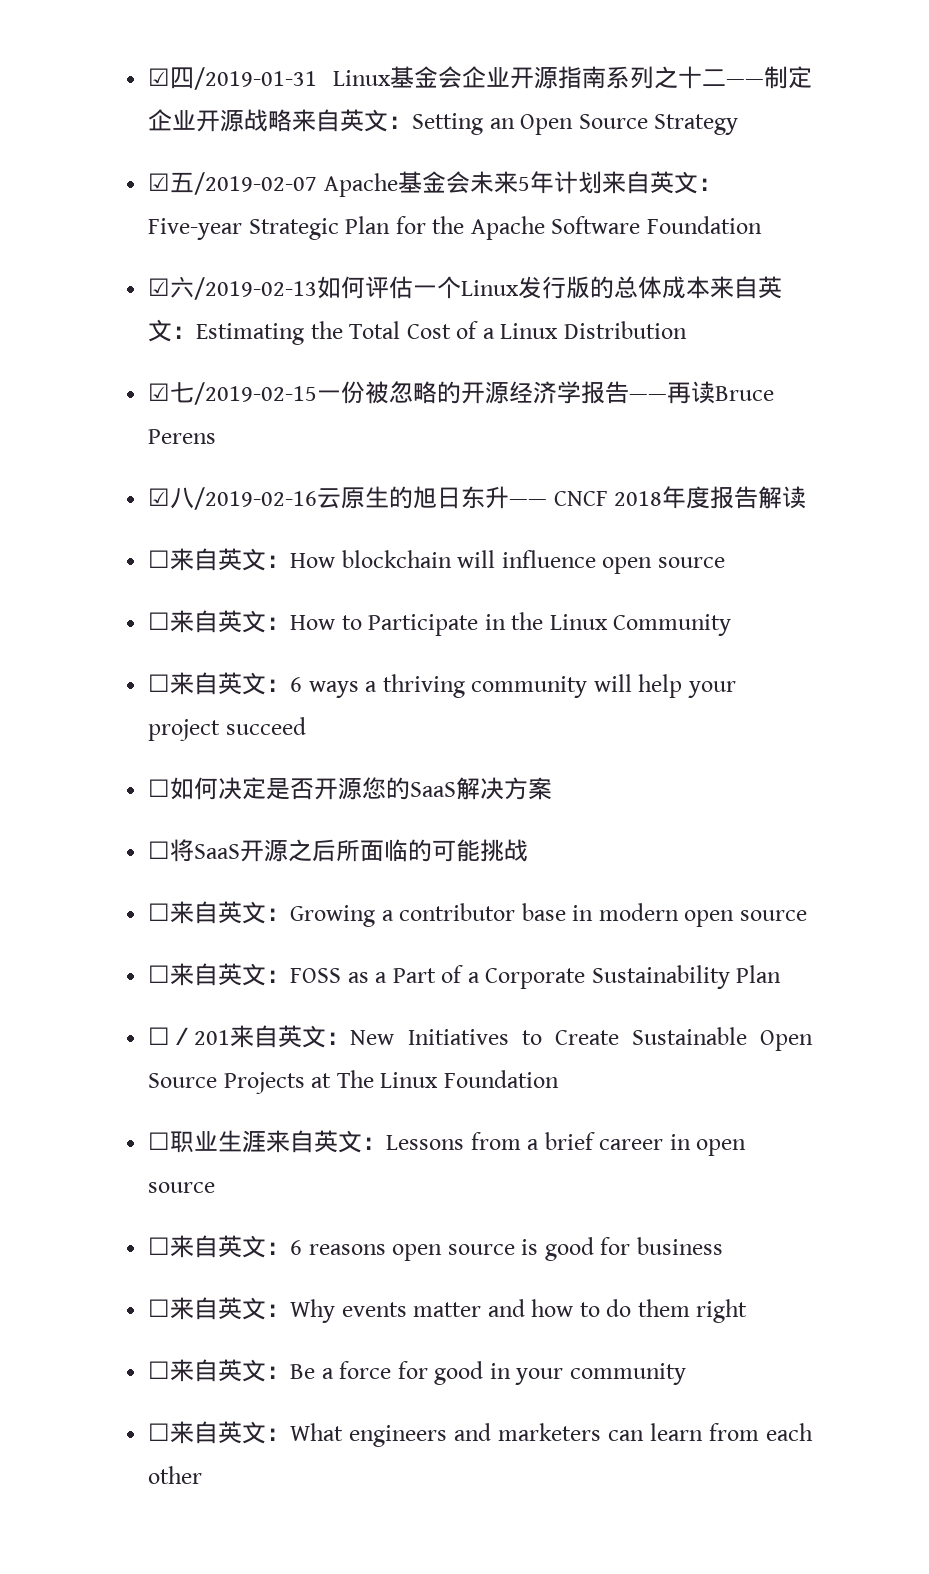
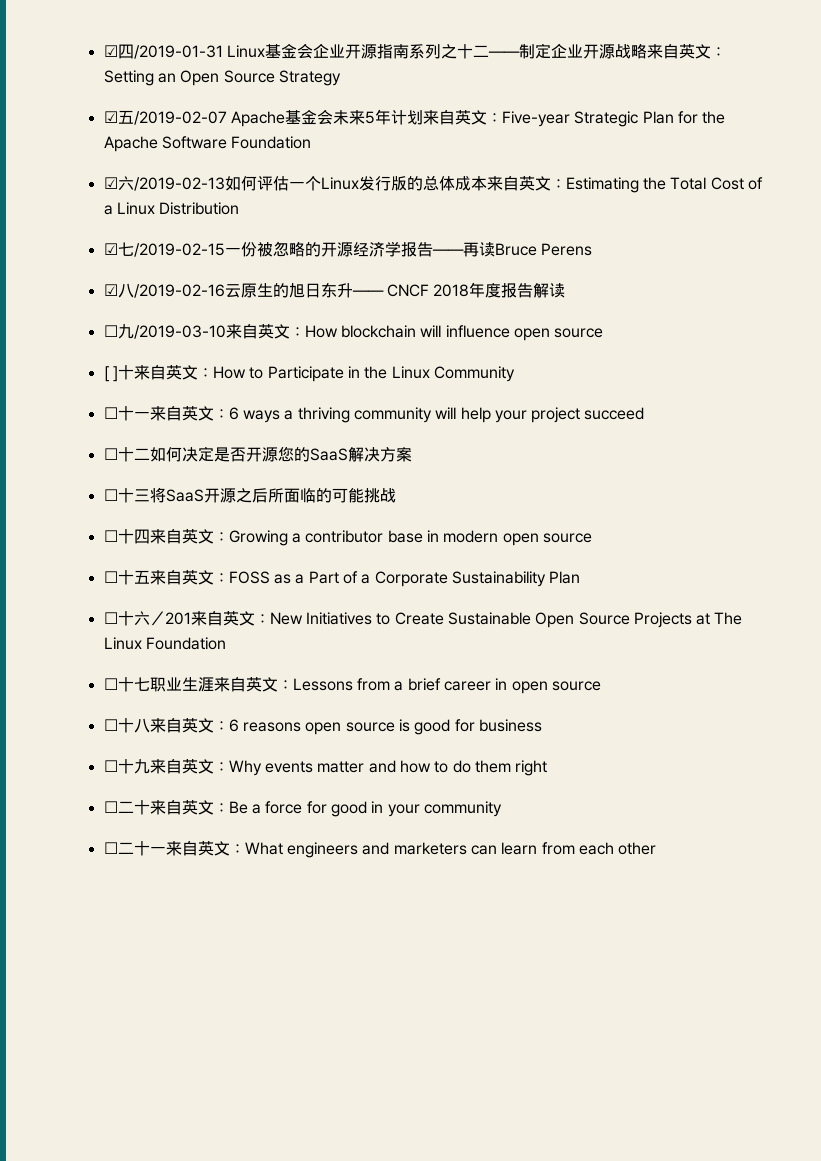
- ☐来自英文：How blockchain will influence open source
+ ☐九/2019-03-10来自英文：How blockchain will influence open source
- ☐来自英文：How to Participate in the Linux Community
+ [ ]十来自英文：How to Participate in the Linux Community
- ☐来自英文：6 ways a thriving community will help your project succeed
+ ☐十一来自英文：6 ways a thriving community will help your project succeed
- ☐如何决定是否开源您的SaaS解决方案
+ ☐十二如何决定是否开源您的SaaS解决方案
- ☐将SaaS开源之后所面临的可能挑战
+ ☐十三将SaaS开源之后所面临的可能挑战
- ☐来自英文：Growing a contributor base in modern open source
+ ☐十四来自英文：Growing a contributor base in modern open source
- ☐来自英文：FOSS as a Part of a Corporate Sustainability Plan
+ ☐十五来自英文：FOSS as a Part of a Corporate Sustainability Plan
- ☐／201来自英文：New Initiatives to Create Sustainable Open Source Projects at The Linux Foundation
+ ☐十六／201来自英文：New Initiatives to Create Sustainable Open Source Projects at The Linux Foundation
- ☐职业生涯来自英文：Lessons from a brief career in open source
+ ☐十七职业生涯来自英文：Lessons from a brief career in open source
- ☐来自英文：6 reasons open source is good for business
+ ☐十八来自英文：6 reasons open source is good for business
- ☐来自英文：Why events matter and how to do them right
+ ☐十九来自英文：Why events matter and how to do them right
- ☐来自英文：Be a force for good in your community
+ ☐二十来自英文：Be a force for good in your community
- ☐来自英文：What engineers and marketers can learn from each other
+ ☐二十一来自英文：What engineers and marketers can learn from each other

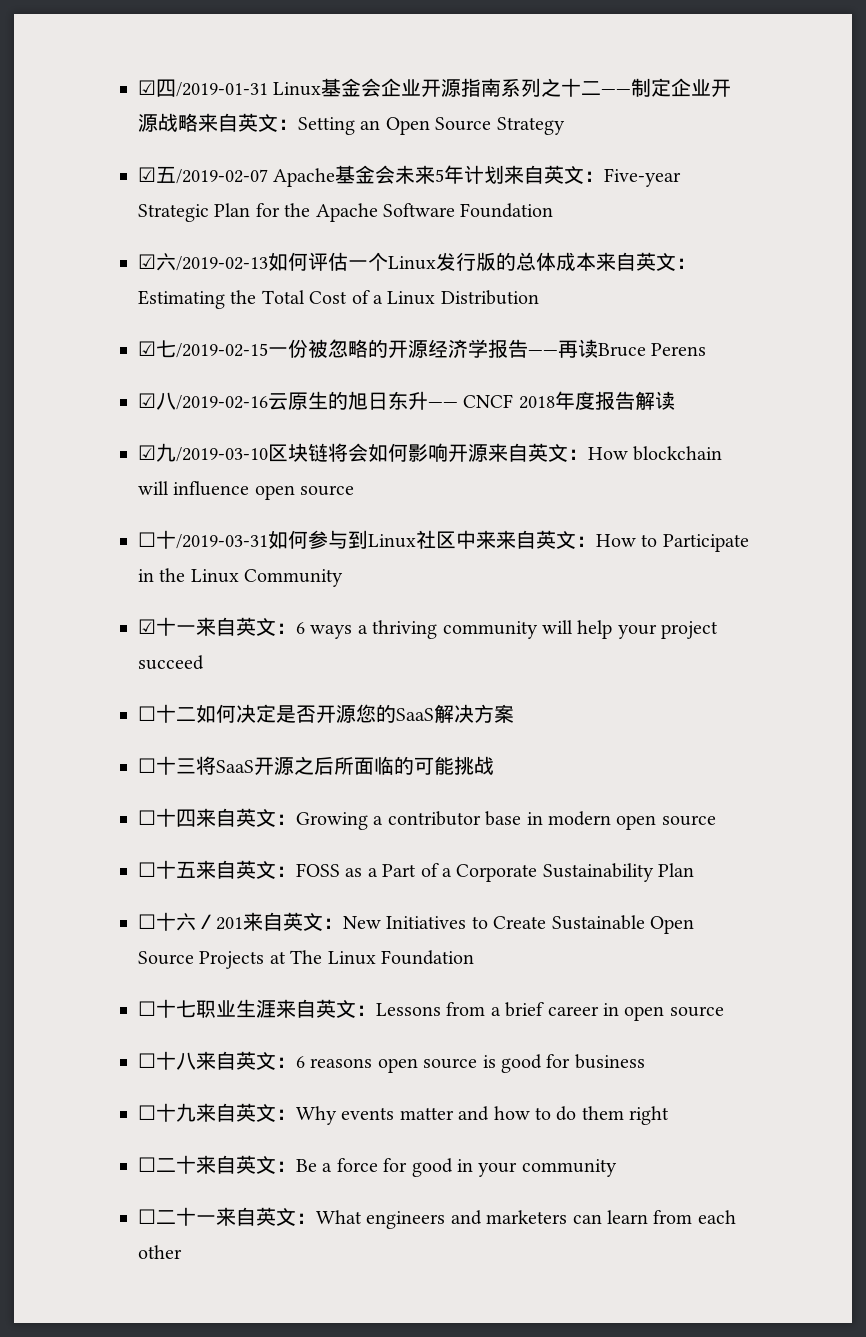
- ☐九/2019-03-10来自英文：How blockchain will influence open source
+ ☑九/2019-03-10区块链将会如何影响开源来自英文：How blockchain will influence open source
- [ ]十来自英文：How to Participate in the Linux Community
+ ☐十/2019-03-31如何参与到Linux社区中来来自英文：How to Participate in the Linux Community
- ☐十一来自英文：6 ways a thriving community will help your project succeed
+ ☑十一来自英文：6 ways a thriving community will help your project succeed

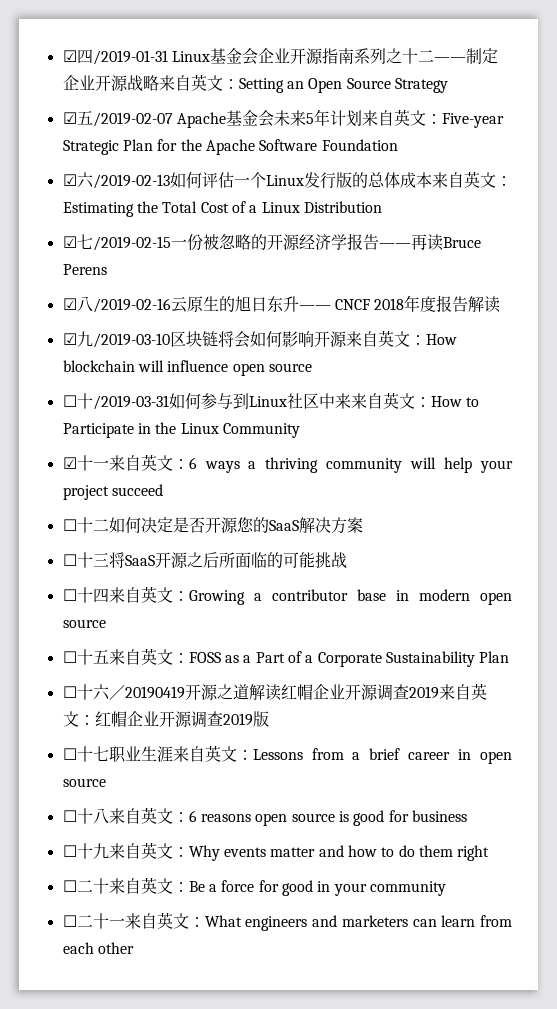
- ☐十六／201来自英文：New Initiatives to Create Sustainable Open Source Projects at The Linux Foundation
+ ☐十六／20190419开源之道解读红帽企业开源调查2019来自英文：红帽企业开源调查2019版

